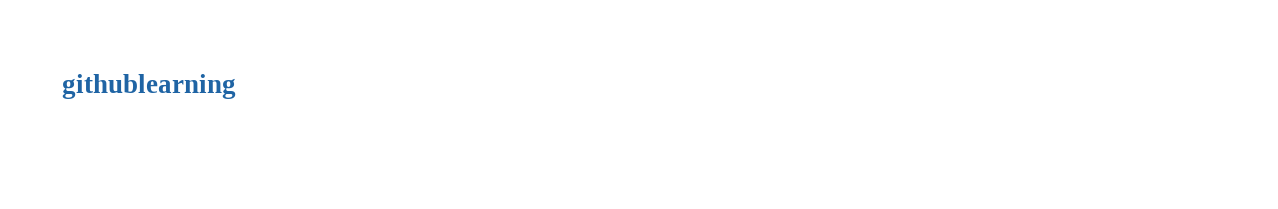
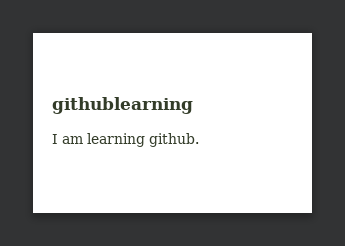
+ I am learning github.

